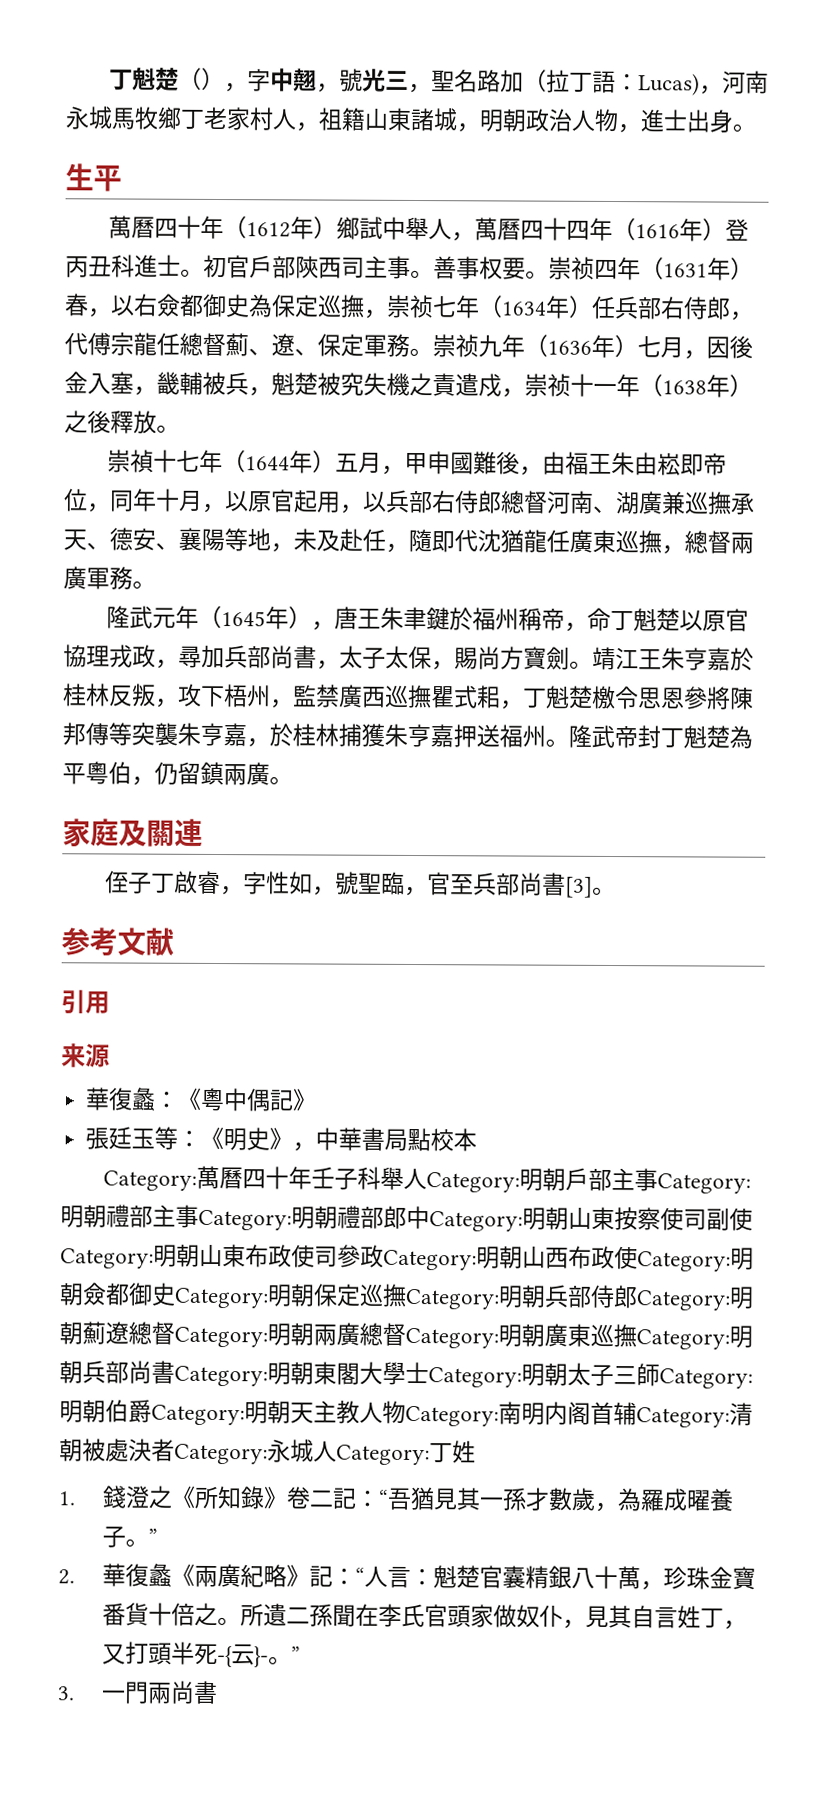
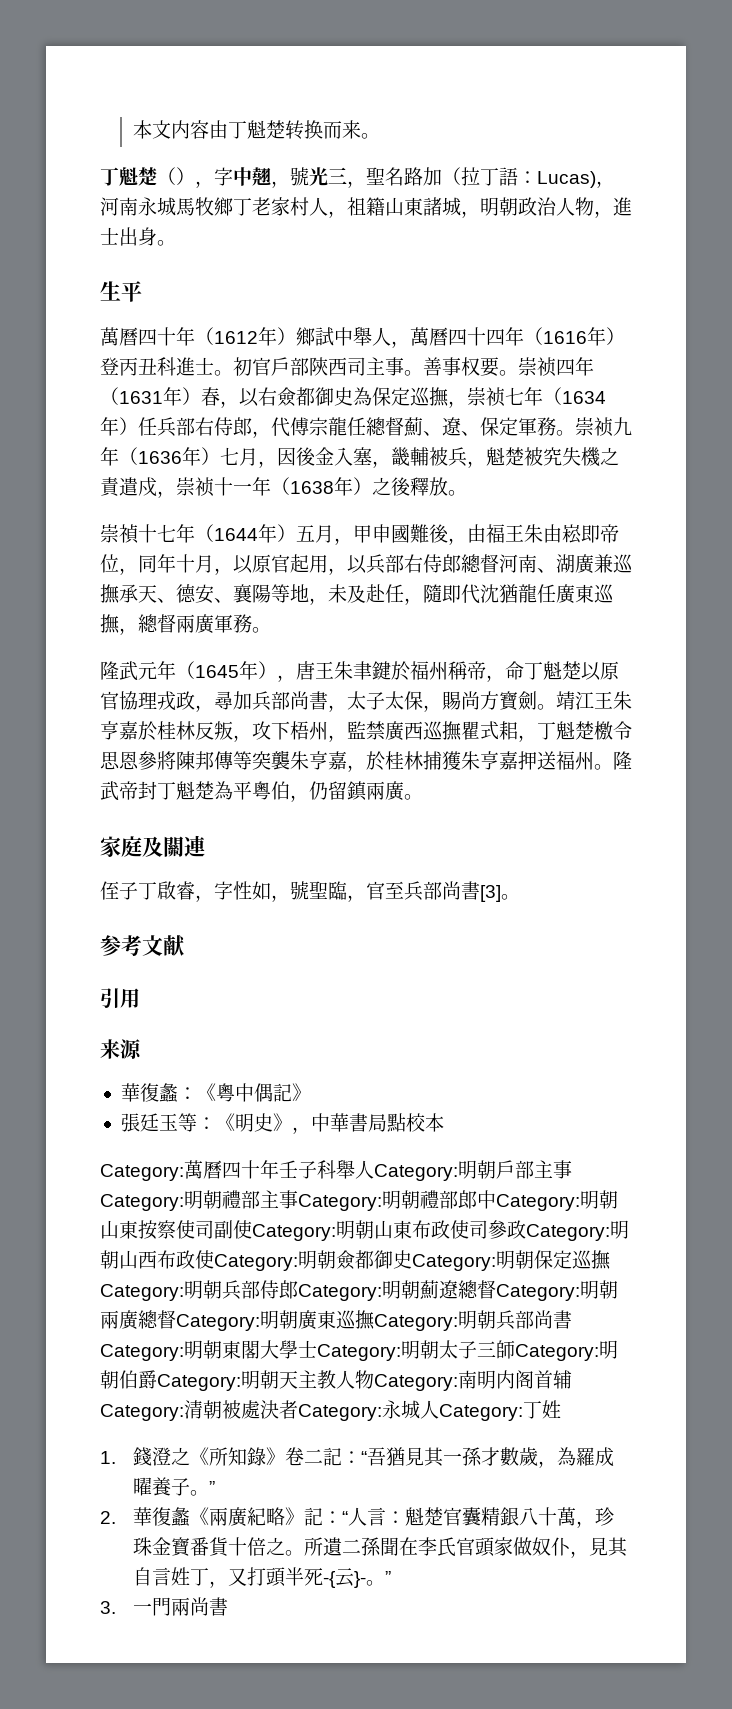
+ 本文内容由丁魁楚转换而来。

